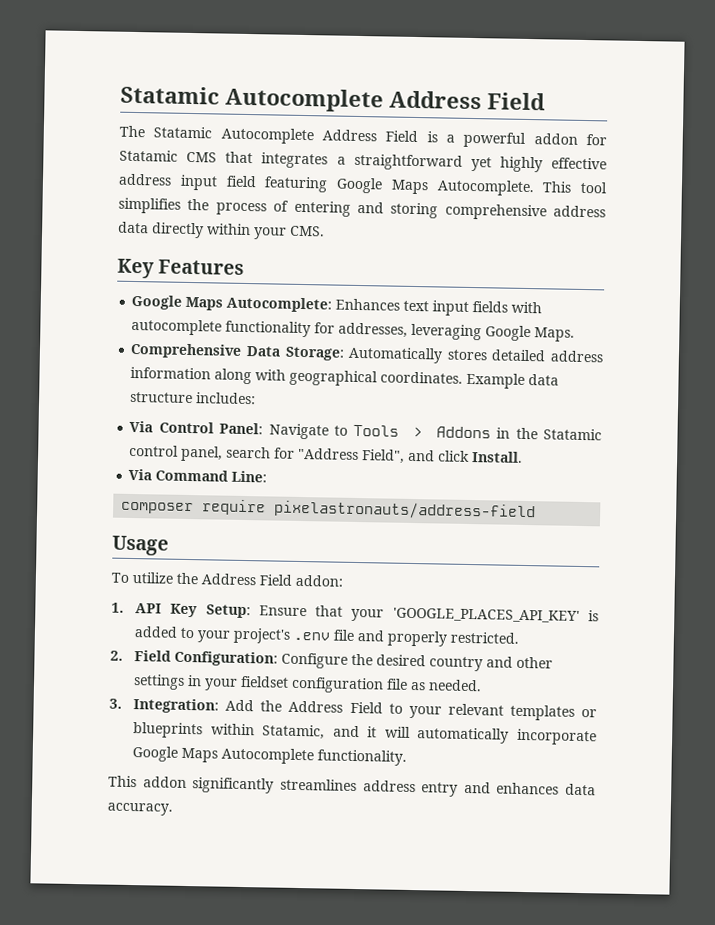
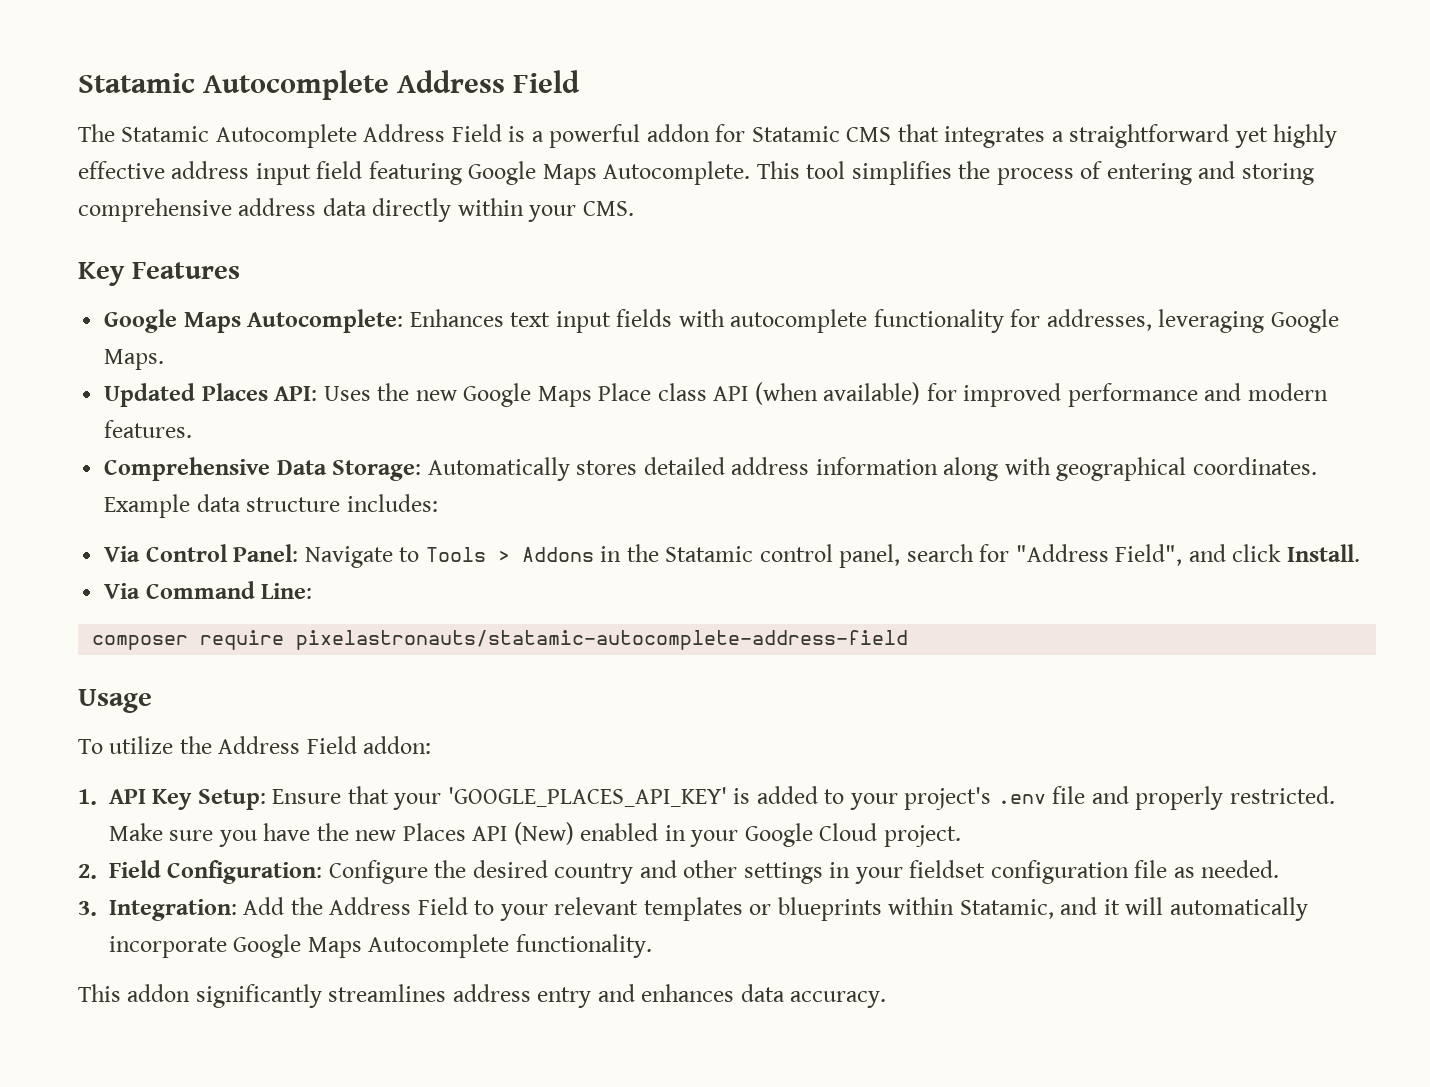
+ Updated Places API: Uses the new Google Maps Place class API (when available) for improved performance and modern features.
- composer require pixelastronauts/address-field
+ composer require pixelastronauts/statamic-autocomplete-address-field
+ Make sure you have the new Places API (New) enabled in your Google Cloud project.

